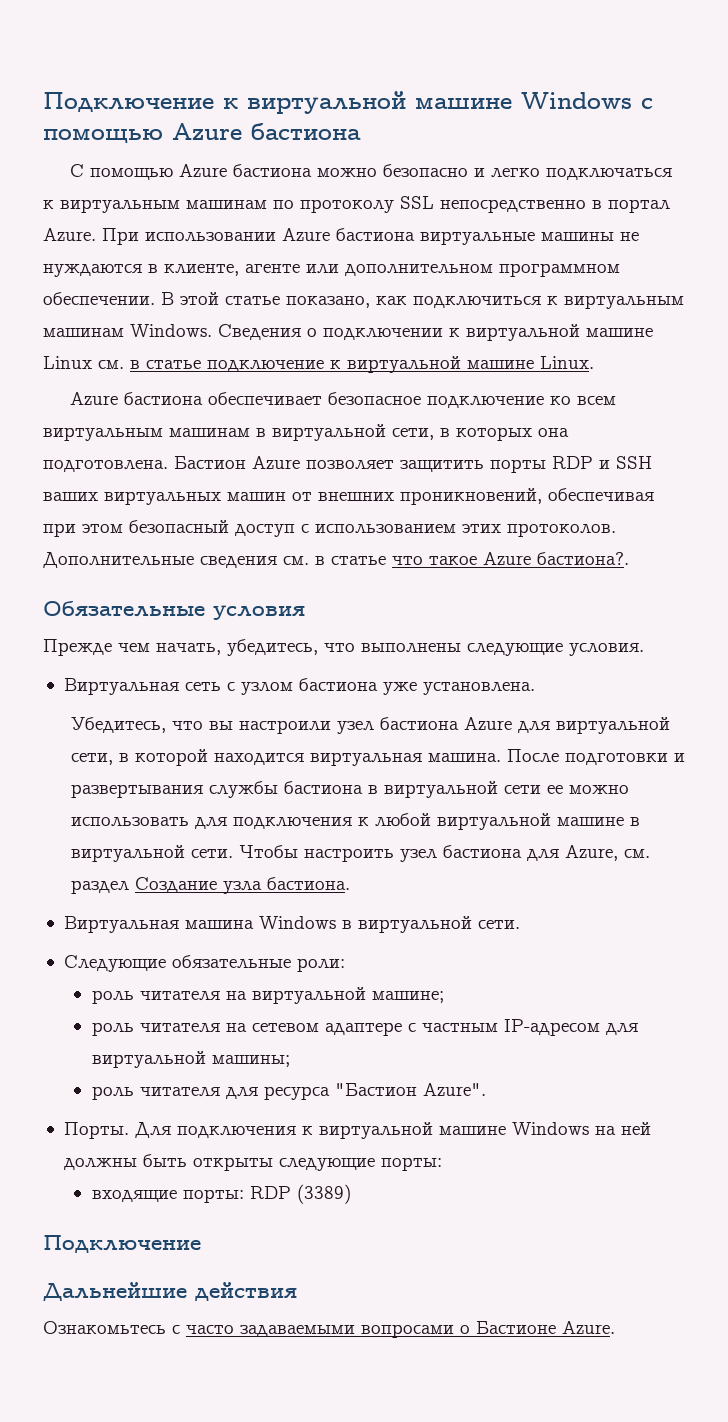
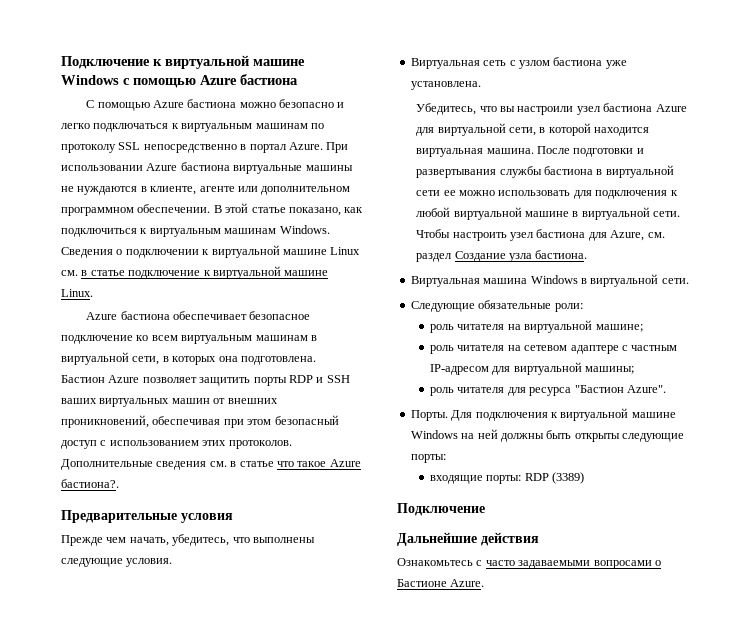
- Обязательные условия
+ Предварительные условия

